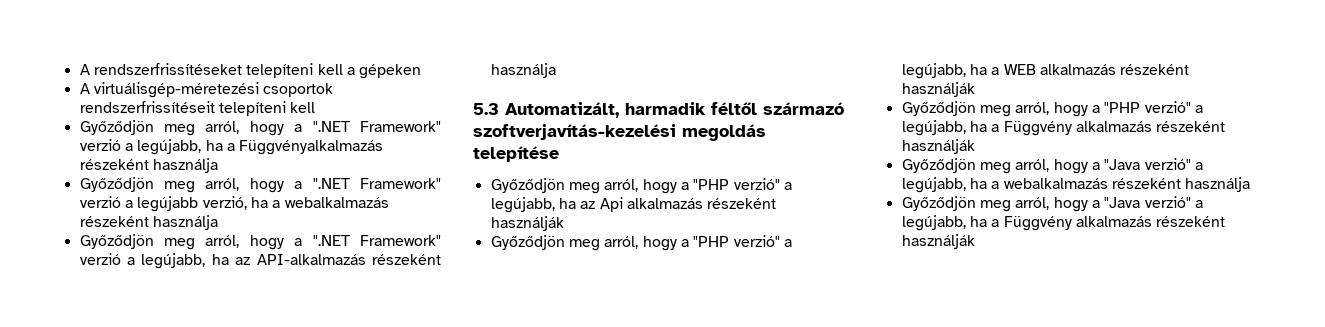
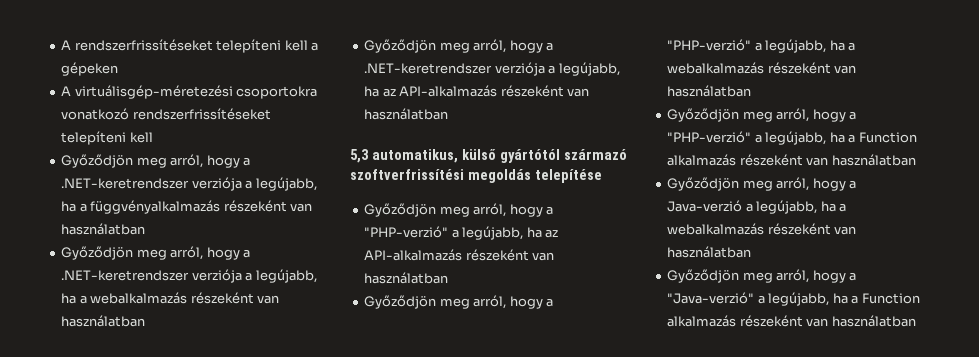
- A virtuálisgép-méretezési csoportok rendszerfrissítéseit telepíteni kell
+ A virtuálisgép-méretezési csoportokra vonatkozó rendszerfrissítéseket telepíteni kell
- Győződjön meg arról, hogy a ".NET Framework" verzió a legújabb, ha a Függvényalkalmazás részeként használja
- Győződjön meg arról, hogy a ".NET Framework" verzió a legújabb verzió, ha a webalkalmazás részeként használja
- Győződjön meg arról, hogy a ".NET Framework" verzió a legújabb, ha az API-alkalmazás részeként használja
- 5.3 Automatizált, harmadik féltől származó szoftverjavítás-kezelési megoldás telepítése
+ Győződjön meg arról, hogy a .NET-keretrendszer verziója a legújabb, ha a függvényalkalmazás részeként van használatban
+ Győződjön meg arról, hogy a .NET-keretrendszer verziója a legújabb, ha a webalkalmazás részeként van használatban
+ Győződjön meg arról, hogy a .NET-keretrendszer verziója a legújabb, ha az API-alkalmazás részeként van használatban
+ 5,3 automatikus, külső gyártótól származó szoftverfrissítési megoldás telepítése
- Győződjön meg arról, hogy a "PHP verzió" a legújabb, ha az Api alkalmazás részeként használják
- Győződjön meg arról, hogy a "PHP verzió" a legújabb, ha a WEB alkalmazás részeként használják
- Győződjön meg arról, hogy a "PHP verzió" a legújabb, ha a Függvény alkalmazás részeként használják
- Győződjön meg arról, hogy a "Java verzió" a legújabb, ha a webalkalmazás részeként használja
- Győződjön meg arról, hogy a "Java verzió" a legújabb, ha a Függvény alkalmazás részeként használják
+ Győződjön meg arról, hogy a "PHP-verzió" a legújabb, ha az API-alkalmazás részeként van használatban
+ Győződjön meg arról, hogy a "PHP-verzió" a legújabb, ha a webalkalmazás részeként van használatban
+ Győződjön meg arról, hogy a "PHP-verzió" a legújabb, ha a Function alkalmazás részeként van használatban
+ Győződjön meg arról, hogy a Java-verzió a legújabb, ha a webalkalmazás részeként van használatban
+ Győződjön meg arról, hogy a "Java-verzió" a legújabb, ha a Function alkalmazás részeként van használatban

